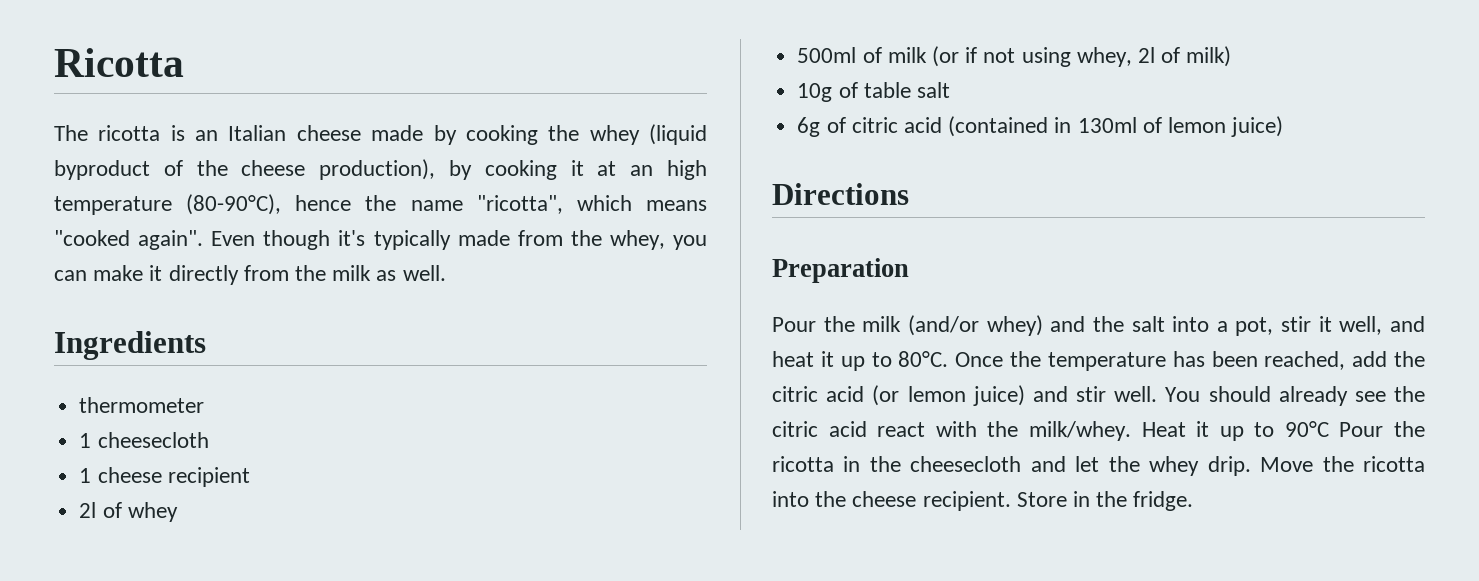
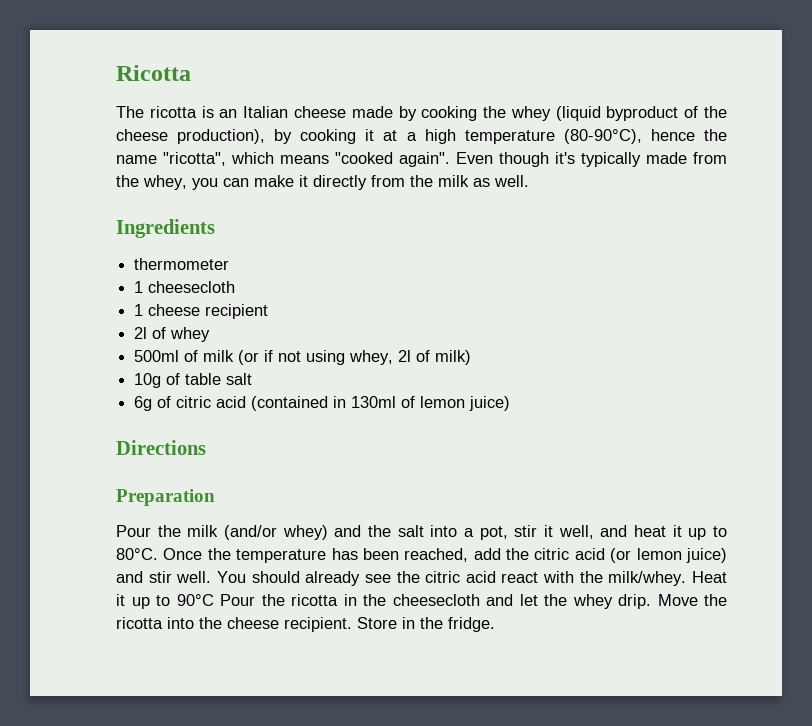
- The ricotta is an Italian cheese made by cooking the whey (liquid byproduct of the cheese production), by cooking it at an high temperature (80-90°C), hence the name "ricotta", which means "cooked again".
+ The ricotta is an Italian cheese made by cooking the whey (liquid byproduct of the cheese production), by cooking it at a high temperature (80-90°C), hence the name "ricotta", which means "cooked again".

